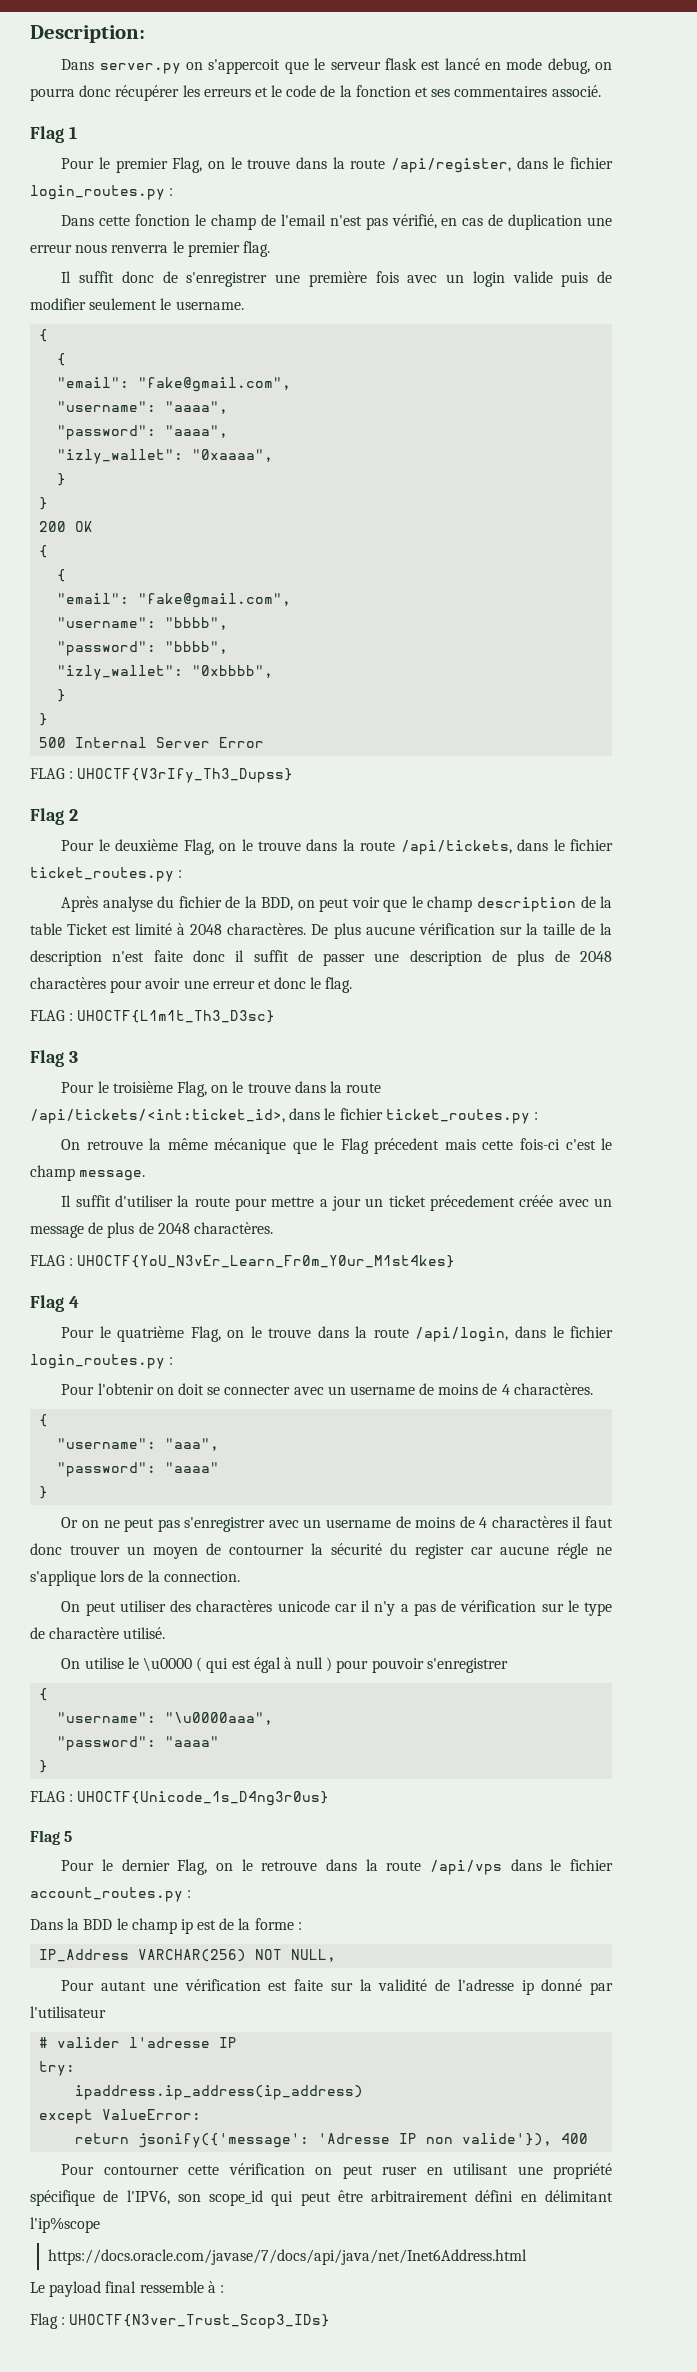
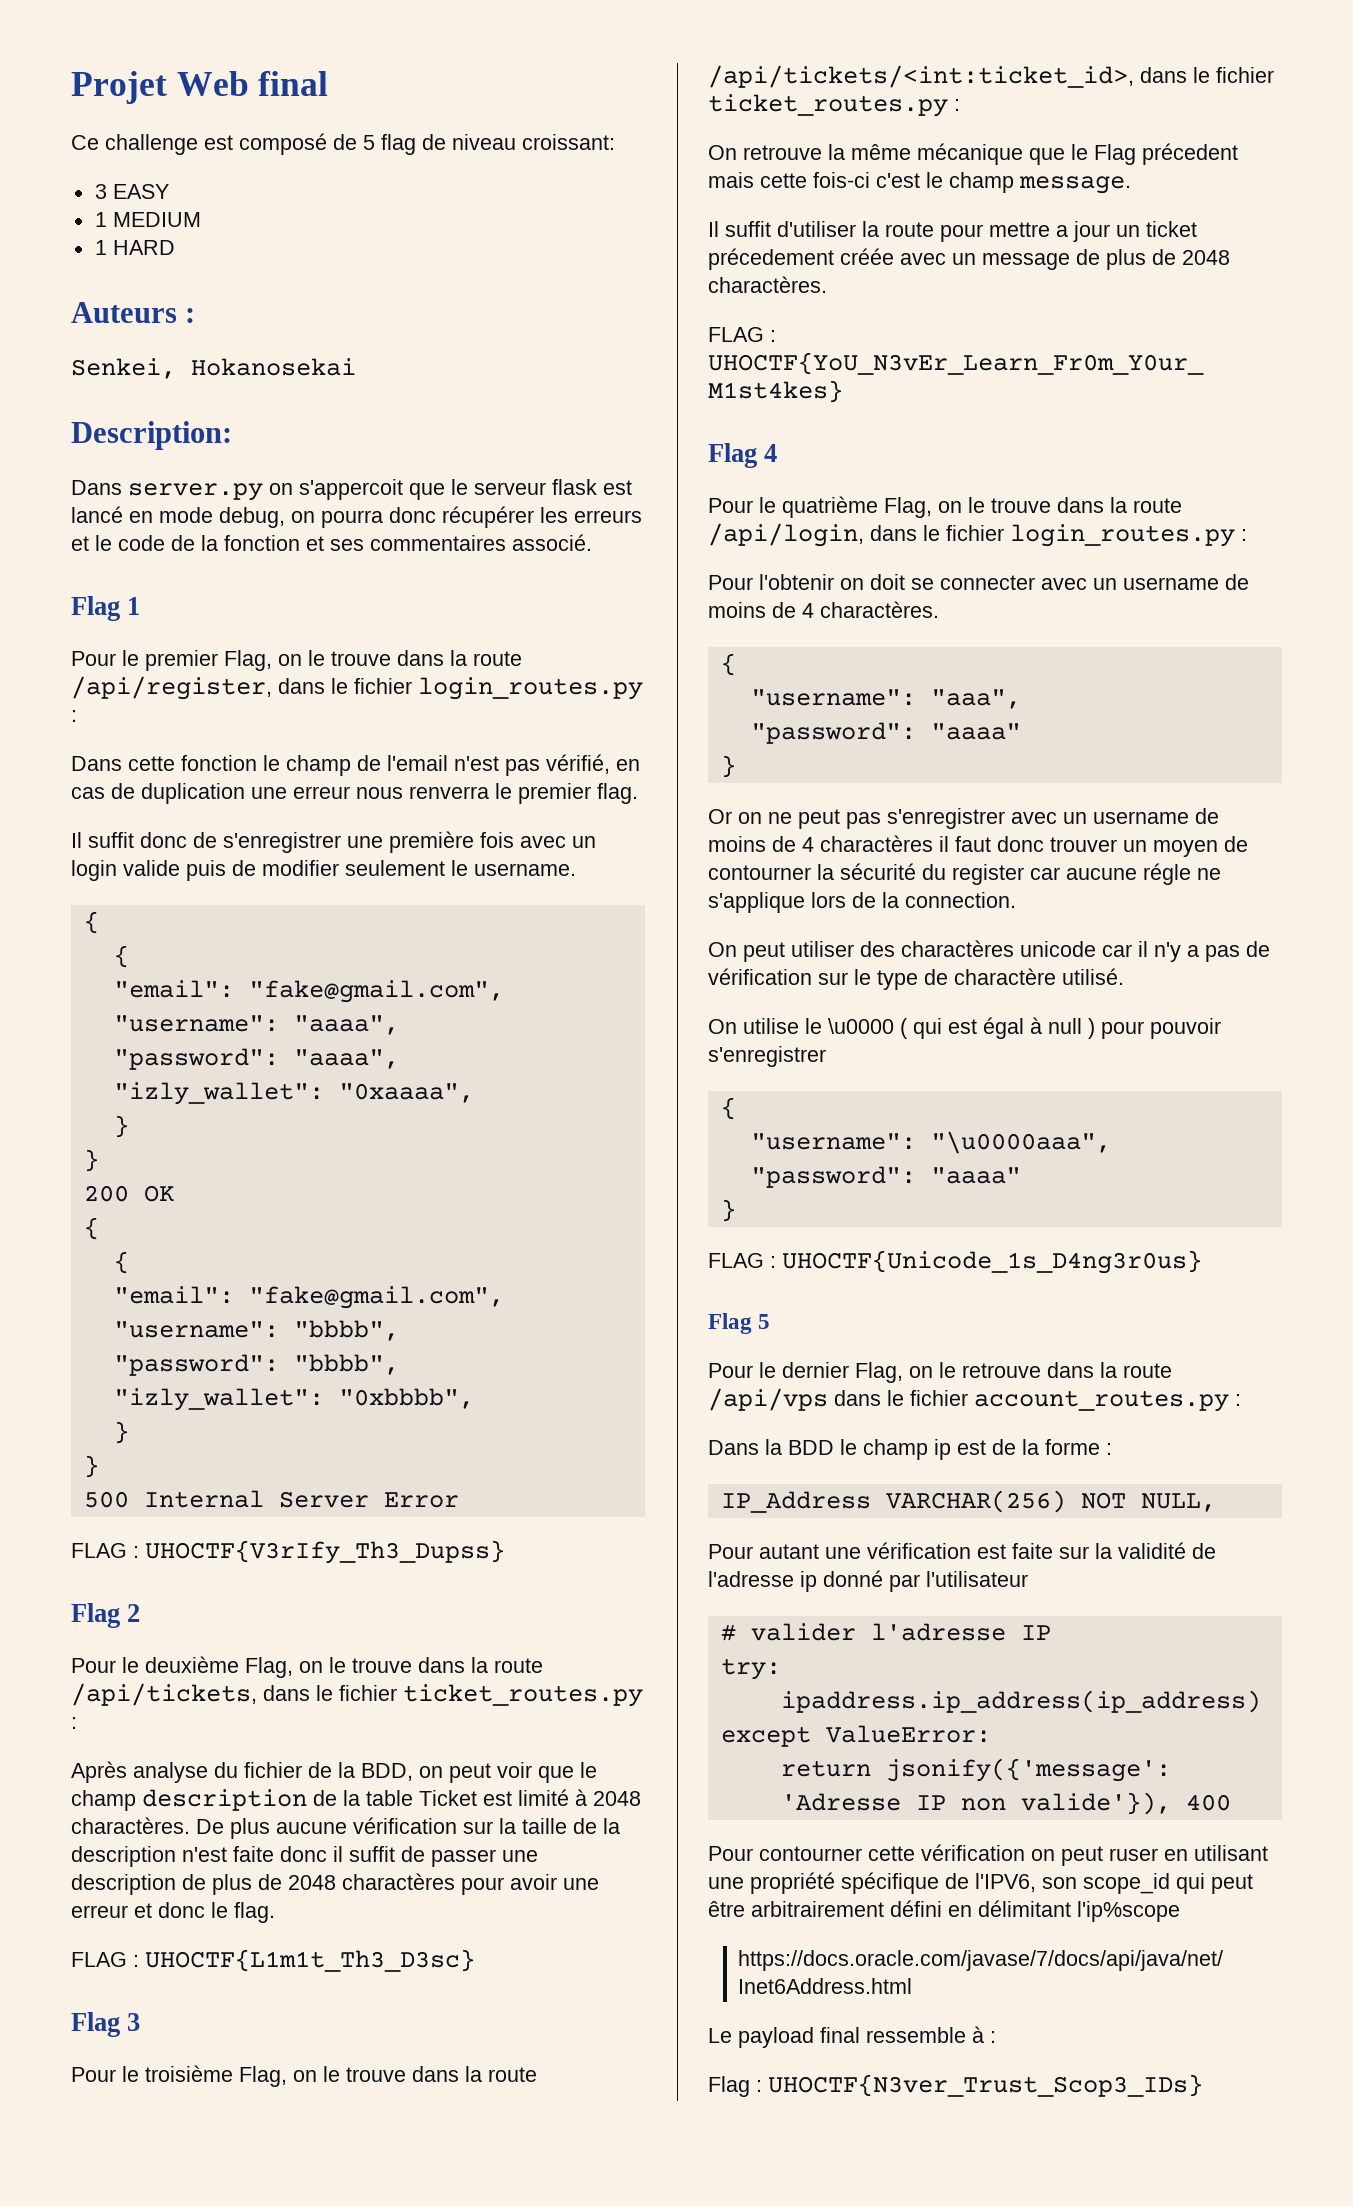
+ Projet Web final
+ Ce challenge est composé de 5 flag de niveau croissant:
+ 3 EASY
+ 1 MEDIUM
+ 1 HARD
+ Auteurs :
+ Senkei, Hokanosekai

